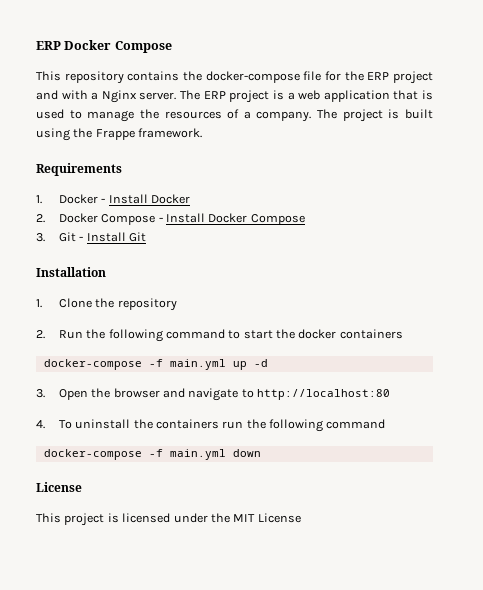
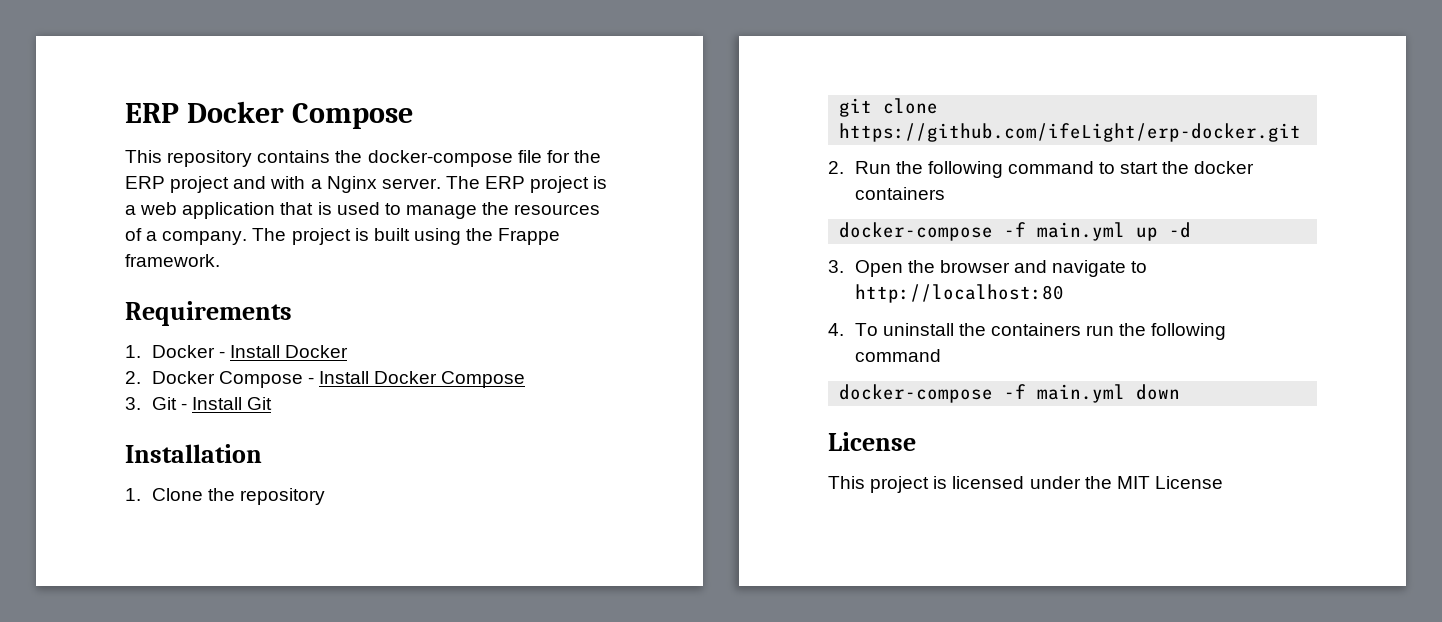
+ git clone https://github.com/ifeLight/erp-docker.git

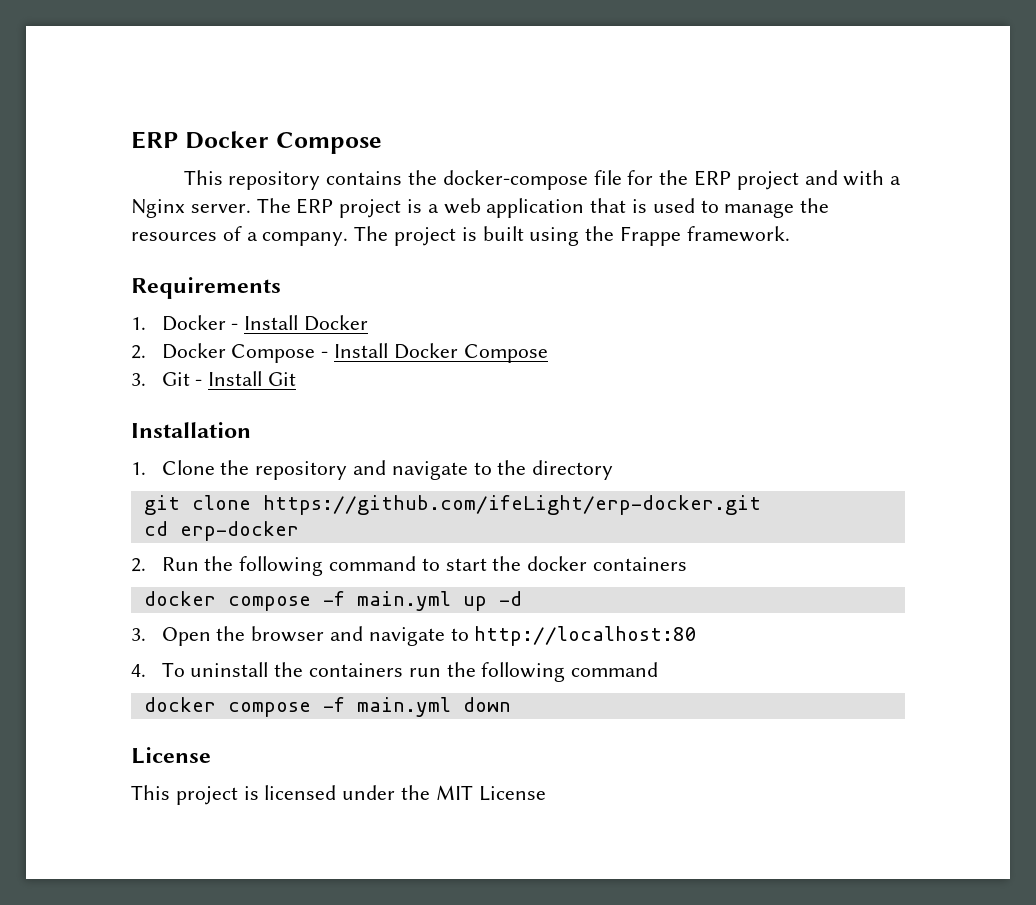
- 1. Clone the repository
+ 1. Clone the repository and navigate to the directory
+ cd erp-docker
- docker-compose -f main.yml up -d
+ docker compose -f main.yml up -d
- docker-compose -f main.yml down
+ docker compose -f main.yml down

